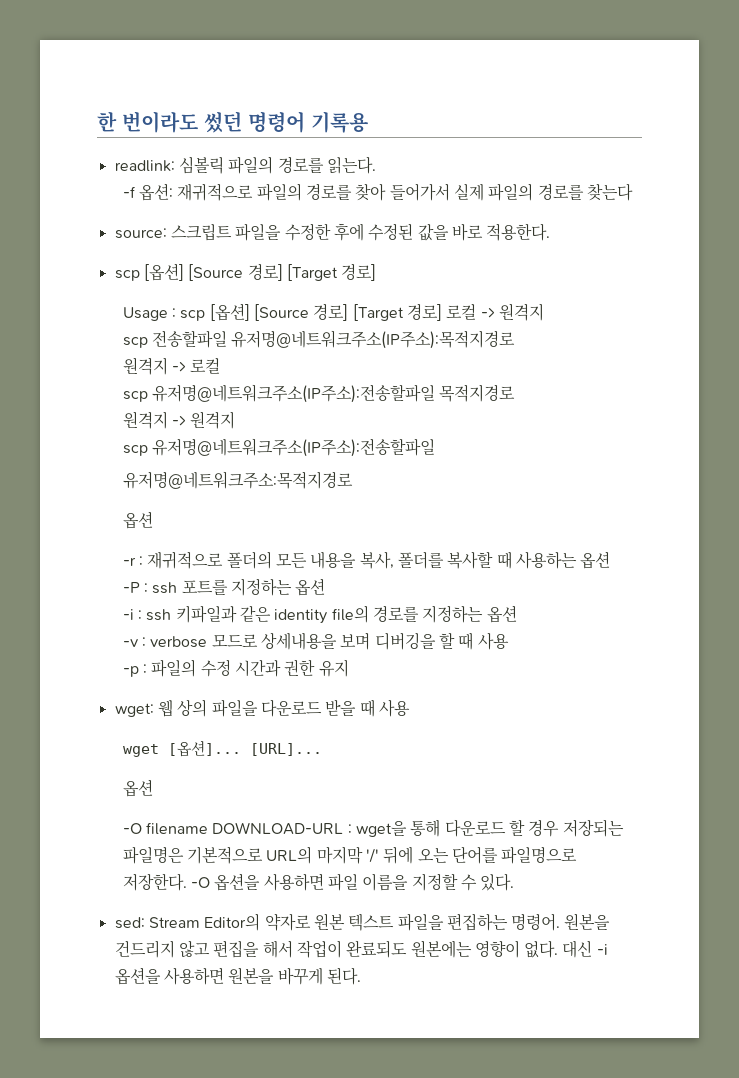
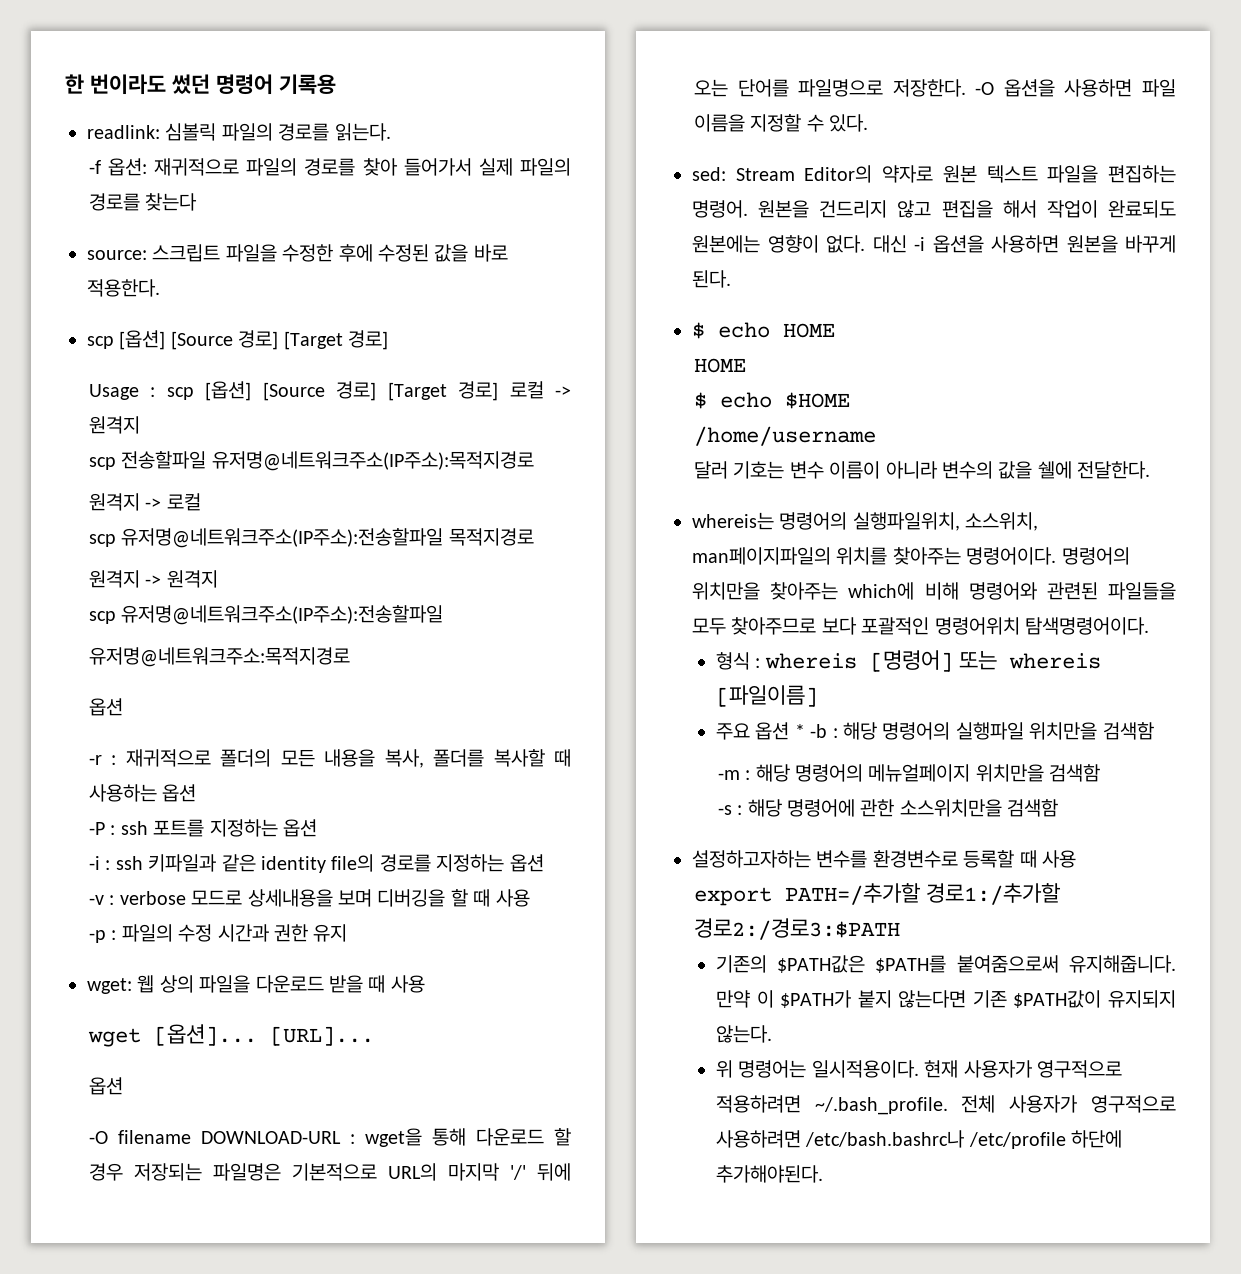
+ $ echo HOME
+ HOME
+ $ echo $HOME
+ /home/username
+ 달러 기호는 변수 이름이 아니라 변수의 값을 쉘에 전달한다.
+ whereis는 명령어의 실행파일위치, 소스위치, man페이지파일의 위치를 찾아주는 명령어이다. 명령어의 위치만을 찾아주는 which에 비해 명령어와 관련된 파일들을 모두 찾아주므로 보다 포괄적인 명령어위치 탐색명령어이다.
+ 형식 : whereis [명령어] 또는 whereis [파일이름]
+ 주요 옵션 * -b : 해당 명령어의 실행파일 위치만을 검색함
+ -m : 해당 명령어의 메뉴얼페이지 위치만을 검색함
+ -s : 해당 명령어에 관한 소스위치만을 검색함
+ 설정하고자하는 변수를 환경변수로 등록할 때 사용
+ export PATH=/추가할 경로1:/추가할 경로2:/경로3:$PATH
+ 기존의 $PATH값은 $PATH를 붙여줌으로써 유지해줍니다. 만약 이 $PATH가 붙지 않는다면 기존 $PATH값이 유지되지 않는다.
+ 위 명령어는 일시적용이다. 현재 사용자가 영구적으로 적용하려면 ~/.bash_profile. 전체 사용자가 영구적으로 사용하려면 /etc/bash.bashrc나 /etc/profile 하단에 추가해야된다.

